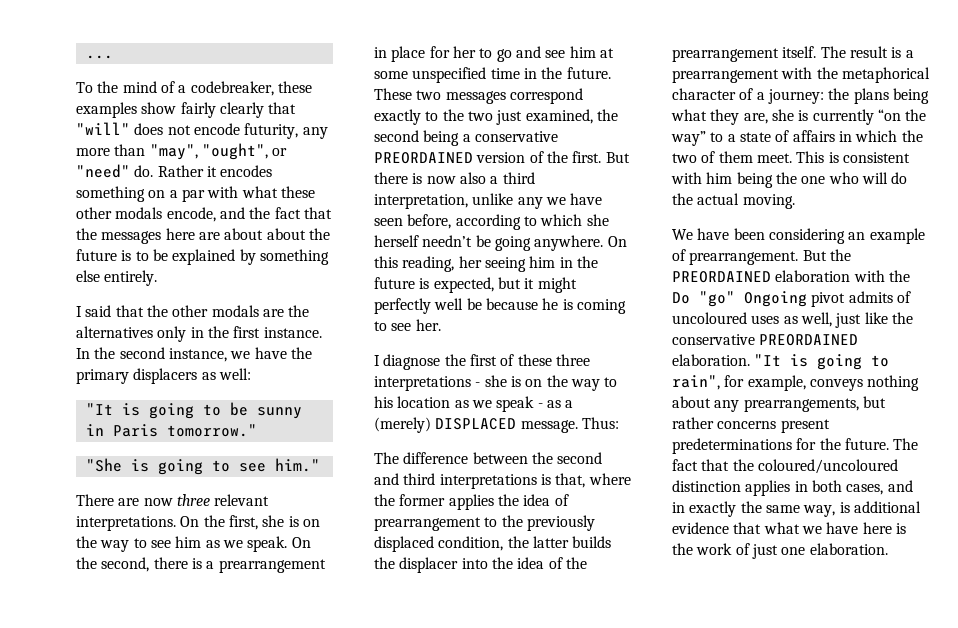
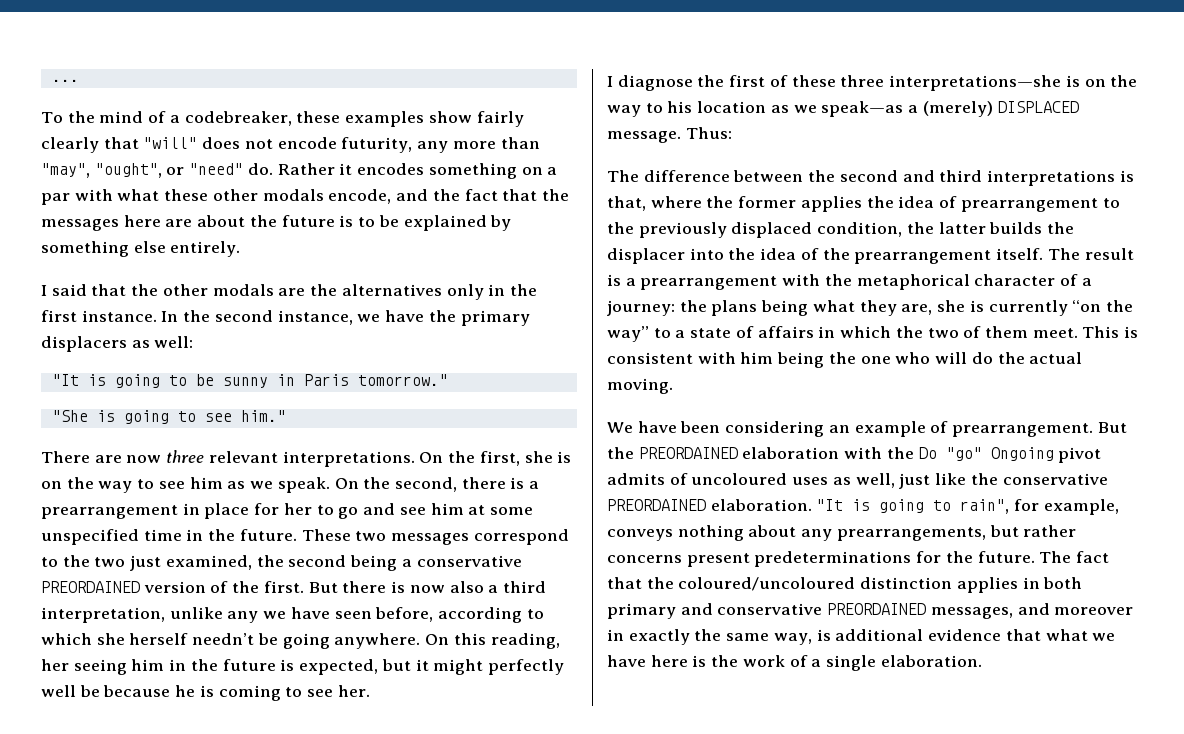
- Rather it encodes something on a par with what these other modals encode, and the fact that the messages here are about about the future is to be explained by something else entirely.
+ Rather it encodes something on a par with what these other modals encode, and the fact that the messages here are about the future is to be explained by something else entirely.
- These two messages correspond exactly to the two just examined, the second being a conservative PREORDAINED version of the first.
+ These two messages correspond to the two just examined, the second being a conservative PREORDAINED version of the first.
- I diagnose the first of these three interpretations - she is on the way to his location as we speak - as a (merely) DISPLACED message.
+ I diagnose the first of these three interpretations—she is on the way to his location as we speak—as a (merely) DISPLACED message.
- The fact that the coloured/uncoloured distinction applies in both cases, and in exactly the same way, is additional evidence that what we have here is the work of just one elaboration.
+ The fact that the coloured/uncoloured distinction applies in both primary and conservative PREORDAINED messages, and moreover in exactly the same way, is additional evidence that what we have here is the work of a single elaboration.

